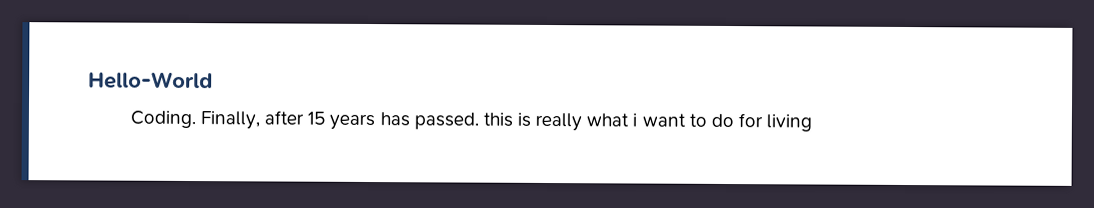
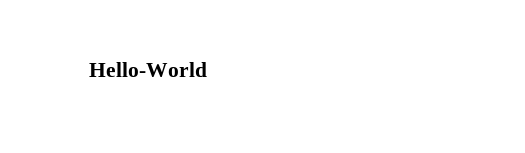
- Coding. Finally, after 15 years has passed. this is really what i want to do for living

